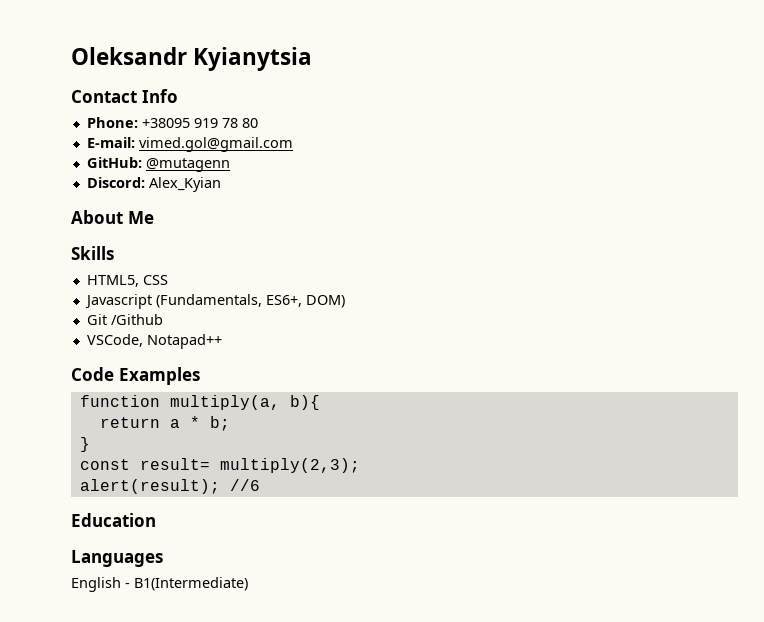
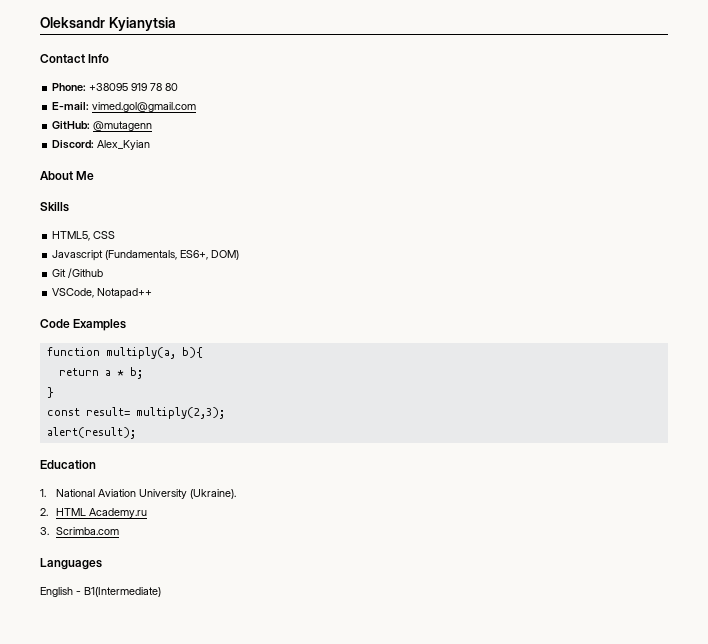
- alert(result); //6
+ alert(result);
+ 1. National Aviation University (Ukraine).
+ 2. HTML Academy.ru
+ 3. Scrimba.com

